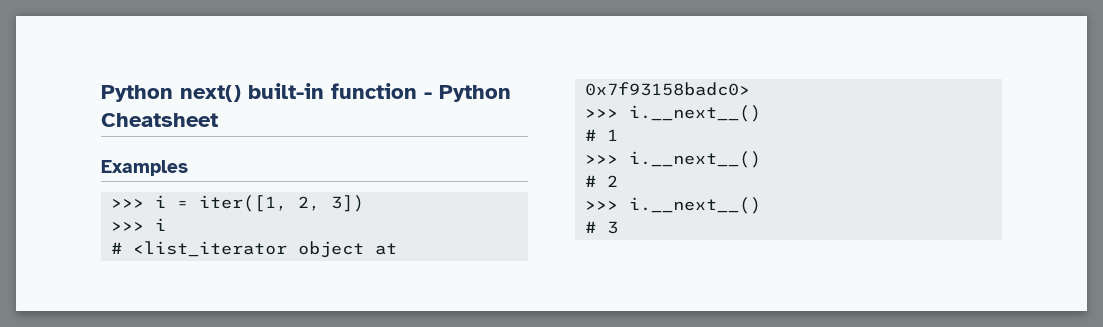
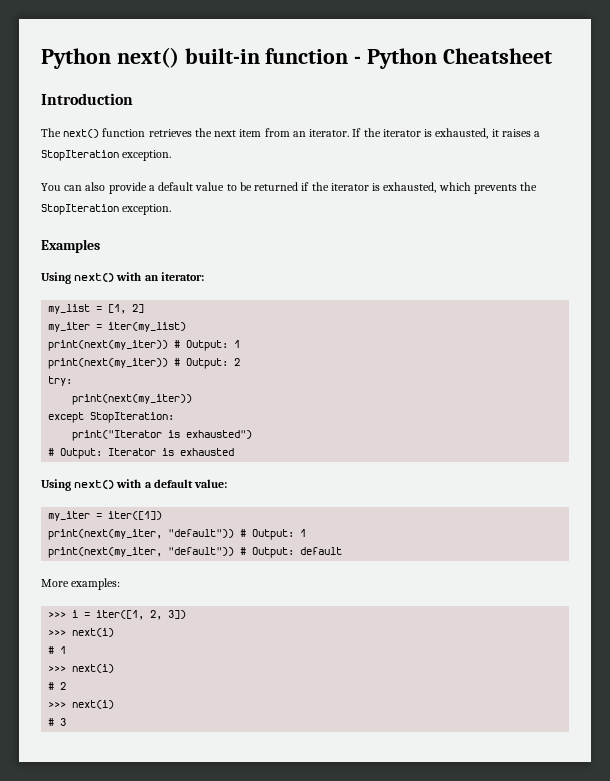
+ Introduction
+ The next() function retrieves the next item from an iterator. If the iterator is exhausted, it raises a StopIteration exception.
+ You can also provide a default value to be returned if the iterator is exhausted, which prevents the StopIteration exception.
  Examples
+ Using next() with an iterator:
+ my_list = [1, 2]
+ my_iter = iter(my_list)
+ print(next(my_iter)) # Output: 1
+ print(next(my_iter)) # Output: 2
+ try:
+ print(next(my_iter))
+ except StopIteration:
+ print("Iterator is exhausted")
+ # Output: Iterator is exhausted
+ Using next() with a default value:
+ my_iter = iter([1])
+ print(next(my_iter, "default")) # Output: 1
+ print(next(my_iter, "default")) # Output: default
+ More examples:
  >>> i = iter([1, 2, 3])
- >>> i
- # <list_iterator object at 0x7f93158badc0>
- >>> i.__next__()
+ >>> next(i)
  # 1
- >>> i.__next__()
+ >>> next(i)
  # 2
- >>> i.__next__()
+ >>> next(i)

